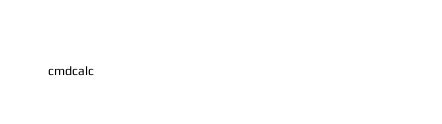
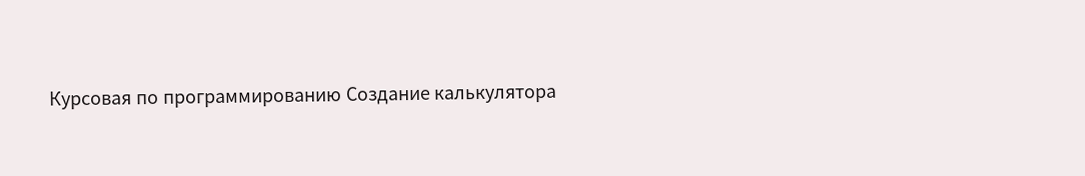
- cmdcalc
+ Курсовая по программированию Создание калькулятора

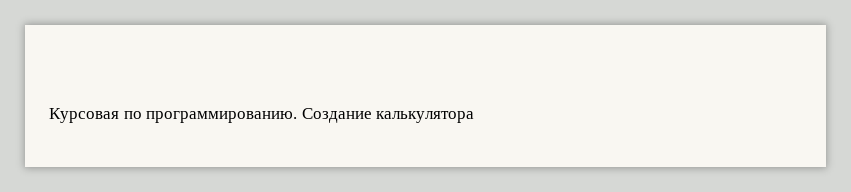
- Курсовая по программированию Создание калькулятора
+ Курсовая по программированию. Создание калькулятора

